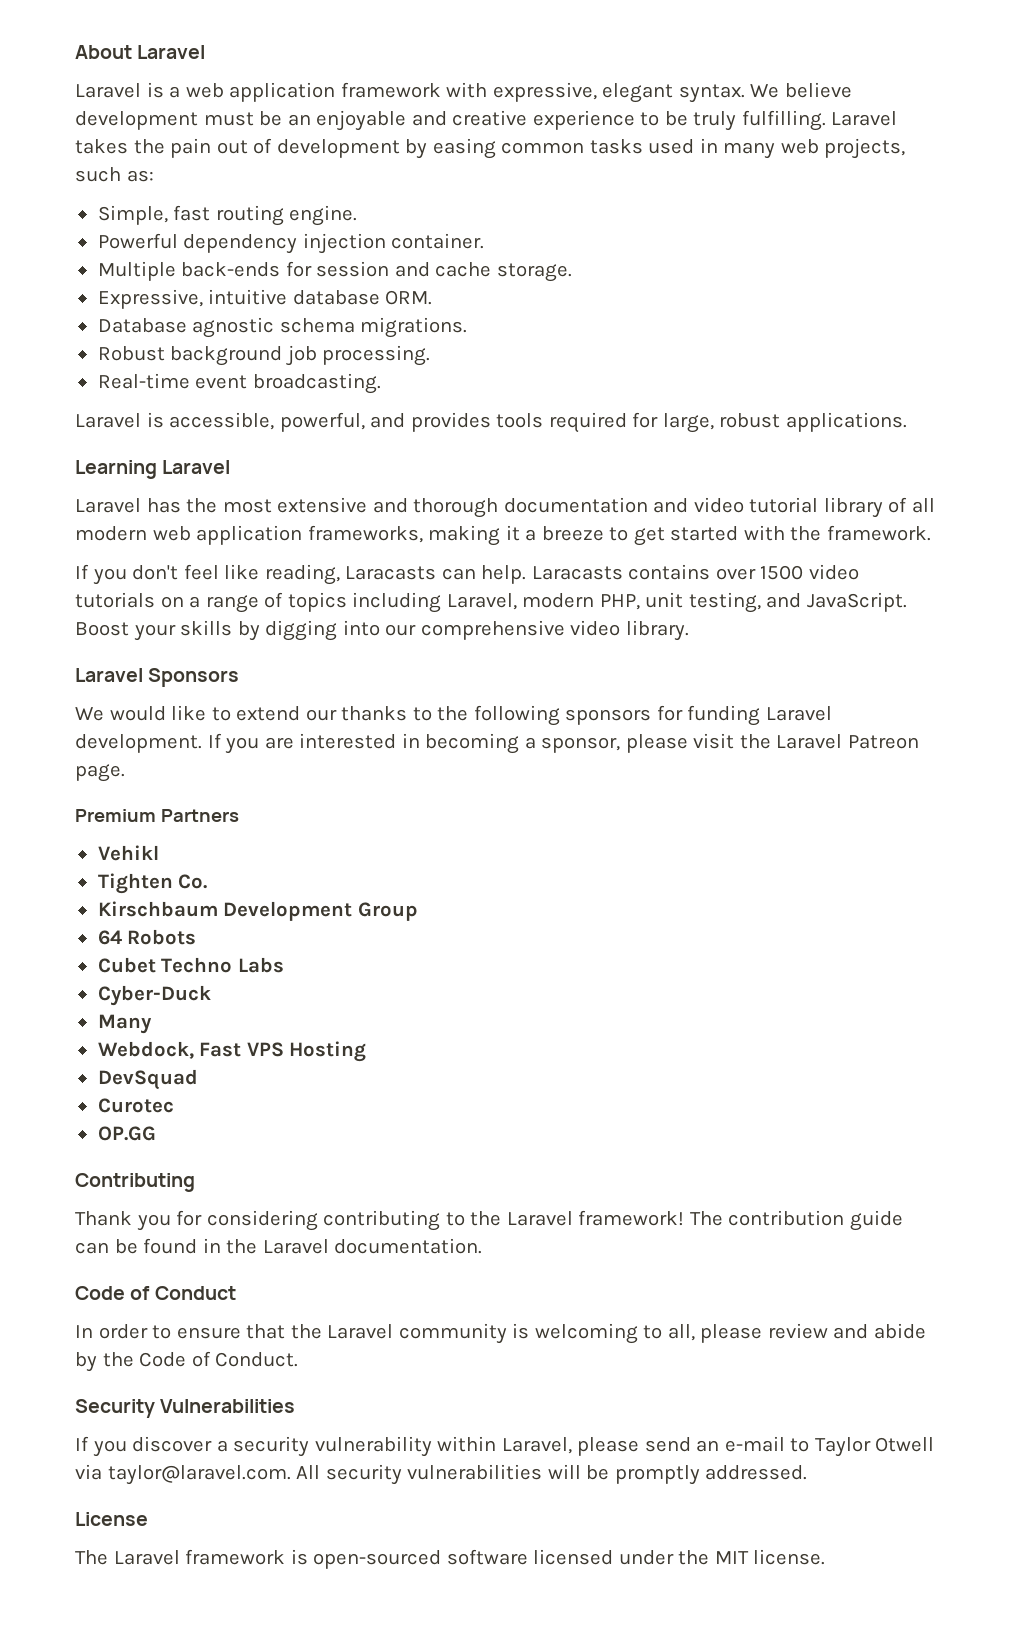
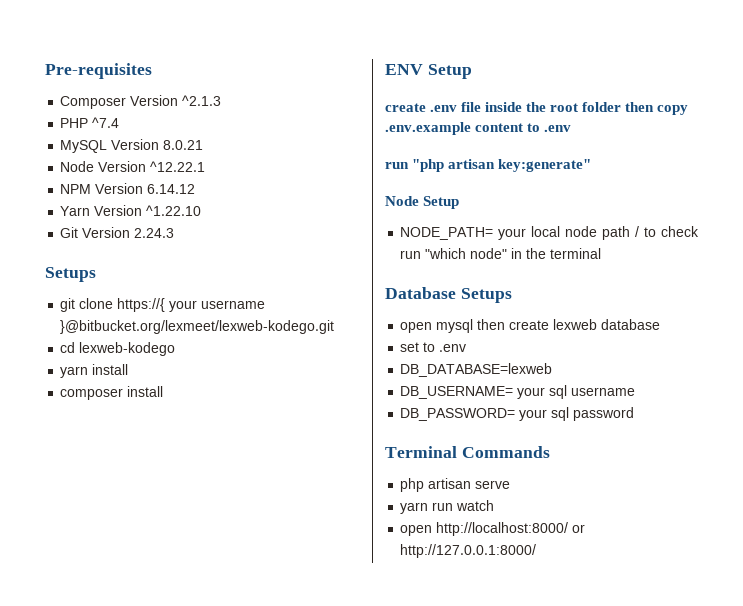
- About Laravel
- Laravel is a web application framework with expressive, elegant syntax. We believe development must be an enjoyable and creative experience to be truly fulfilling. Laravel takes the pain out of development by easing common tasks used in many web projects, such as:
- Simple, fast routing engine.
- Powerful dependency injection container.
- Multiple back-ends for session and cache storage.
- Expressive, intuitive database ORM.
- Database agnostic schema migrations.
- Robust background job processing.
- Real-time event broadcasting.
- Laravel is accessible, powerful, and provides tools required for large, robust applications.
- Learning Laravel
- Laravel has the most extensive and thorough documentation and video tutorial library of all modern web application frameworks, making it a breeze to get started with the framework.
- If you don't feel like reading, Laracasts can help. Laracasts contains over 1500 video tutorials on a range of topics including Laravel, modern PHP, unit testing, and JavaScript. Boost your skills by digging into our comprehensive video library.
- Laravel Sponsors
- We would like to extend our thanks to the following sponsors for funding Laravel development. If you are interested in becoming a sponsor, please visit the Laravel Patreon page.
- Premium Partners
- Vehikl
- Tighten Co.
- Kirschbaum Development Group
- 64 Robots
- Cubet Techno Labs
- Cyber-Duck
- Many
- Webdock, Fast VPS Hosting
- DevSquad
- Curotec
- OP.GG
- Contributing
- Thank you for considering contributing to the Laravel framework! The contribution guide can be found in the Laravel documentation.
- Code of Conduct
- In order to ensure that the Laravel community is welcoming to all, please review and abide by the Code of Conduct.
- Security Vulnerabilities
- If you discover a security vulnerability within Laravel, please send an e-mail to Taylor Otwell via taylor@laravel.com. All security vulnerabilities will be promptly addressed.
- License
- The Laravel framework is open-sourced software licensed under the MIT license.
+ Pre-requisites
+ Composer Version ^2.1.3
+ PHP ^7.4
+ MySQL Version 8.0.21
+ Node Version ^12.22.1
+ NPM Version 6.14.12
+ Yarn Version ^1.22.10
+ Git Version 2.24.3
+ Setups
+ git clone https://{ your username }@bitbucket.org/lexmeet/lexweb-kodego.git
+ cd lexweb-kodego
+ yarn install
+ composer install
+ ENV Setup
+ create .env file inside the root folder then copy .env.example content to .env
+ run "php artisan key:generate"
+ Node Setup
+ NODE_PATH= your local node path / to check run "which node" in the terminal
+ Database Setups
+ open mysql then create lexweb database
+ set to .env
+ DB_DATABASE=lexweb
+ DB_USERNAME= your sql username
+ DB_PASSWORD= your sql password
+ Terminal Commands
+ php artisan serve
+ yarn run watch
+ open http://localhost:8000/ or http://127.0.0.1:8000/

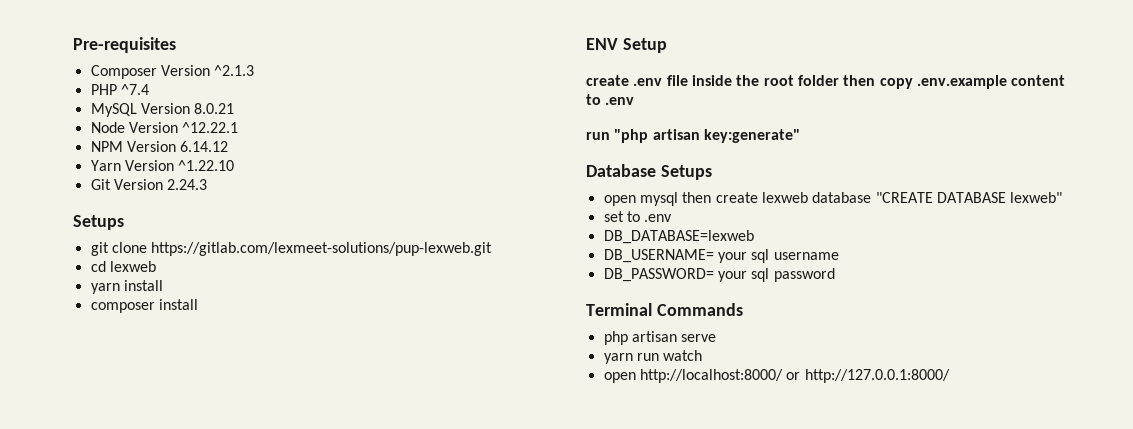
- git clone https://{ your username }@bitbucket.org/lexmeet/lexweb-kodego.git
+ git clone https://gitlab.com/lexmeet-solutions/pup-lexweb.git
- cd lexweb-kodego
+ cd lexweb
- Node Setup
- NODE_PATH= your local node path / to check run "which node" in the terminal
- open mysql then create lexweb database
+ open mysql then create lexweb database "CREATE DATABASE lexweb"

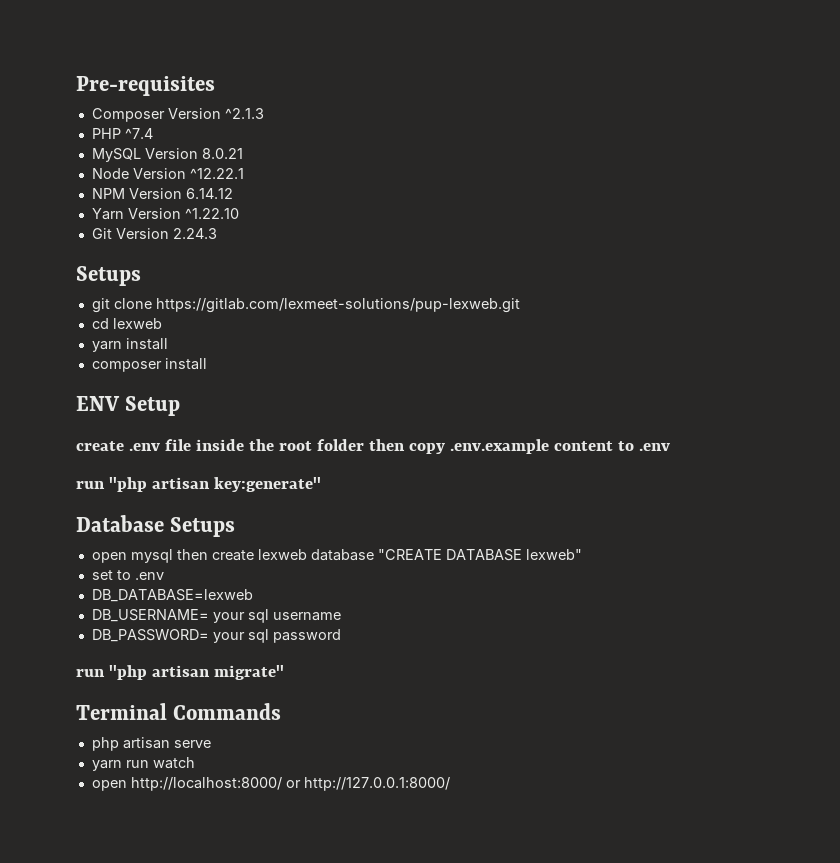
+ run "php artisan migrate"

